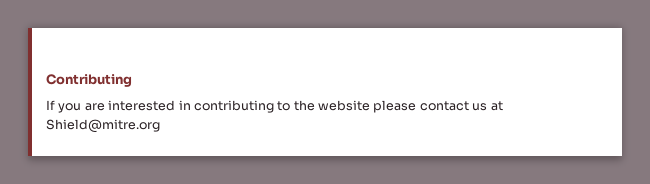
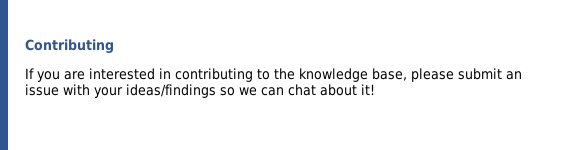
- If you are interested in contributing to the website please contact us at Shield@mitre.org
+ If you are interested in contributing to the knowledge base, please submit an issue with your ideas/findings so we can chat about it!

